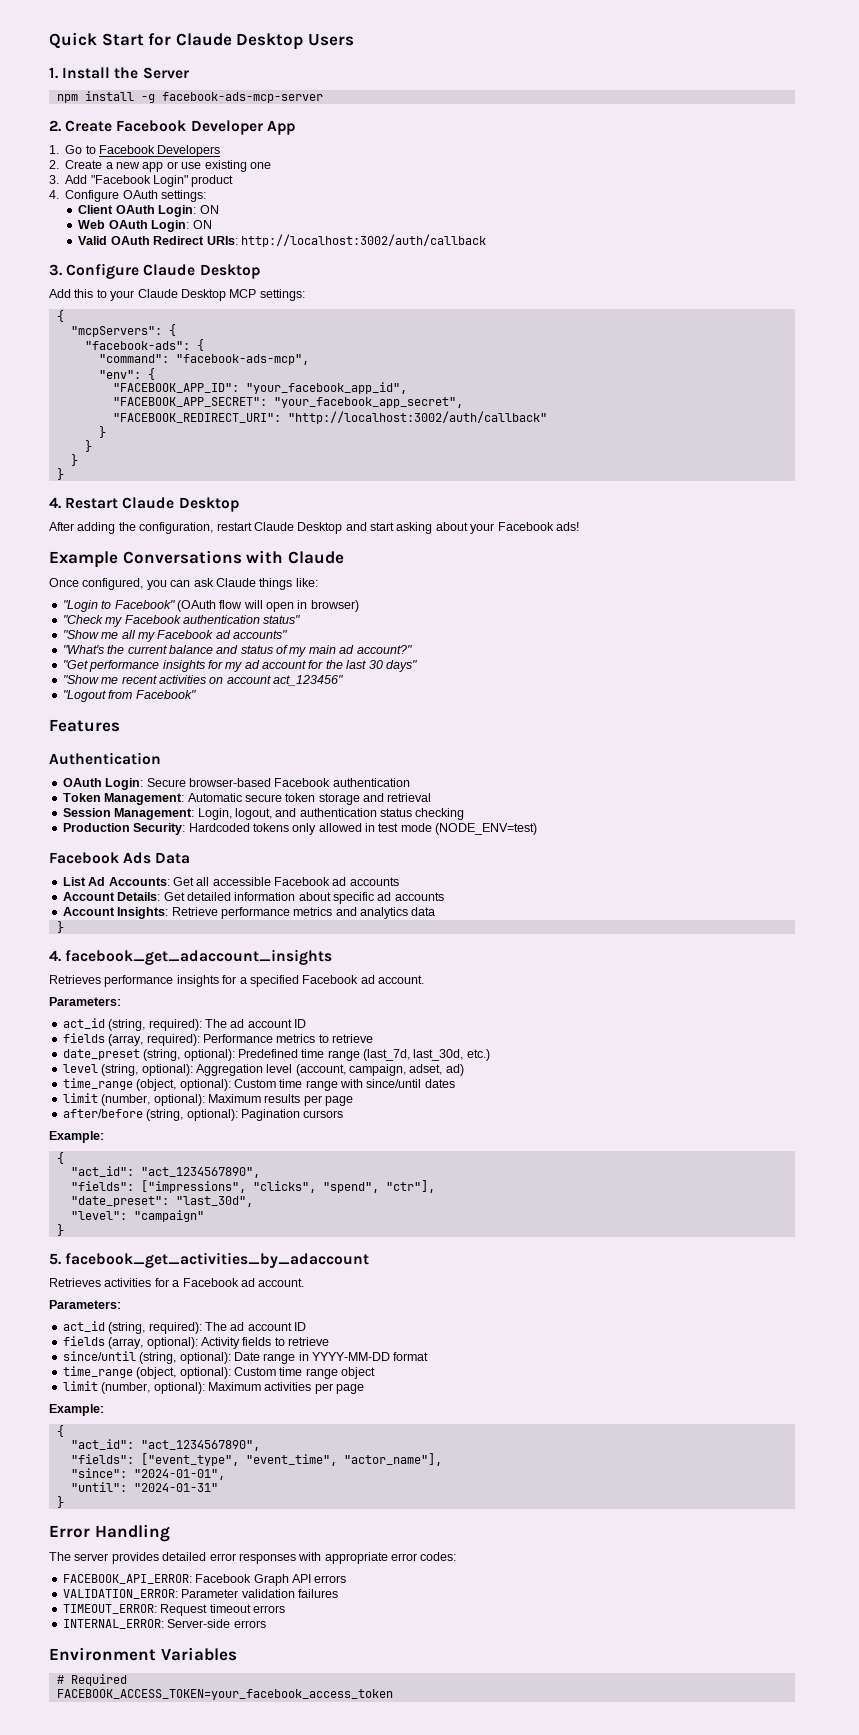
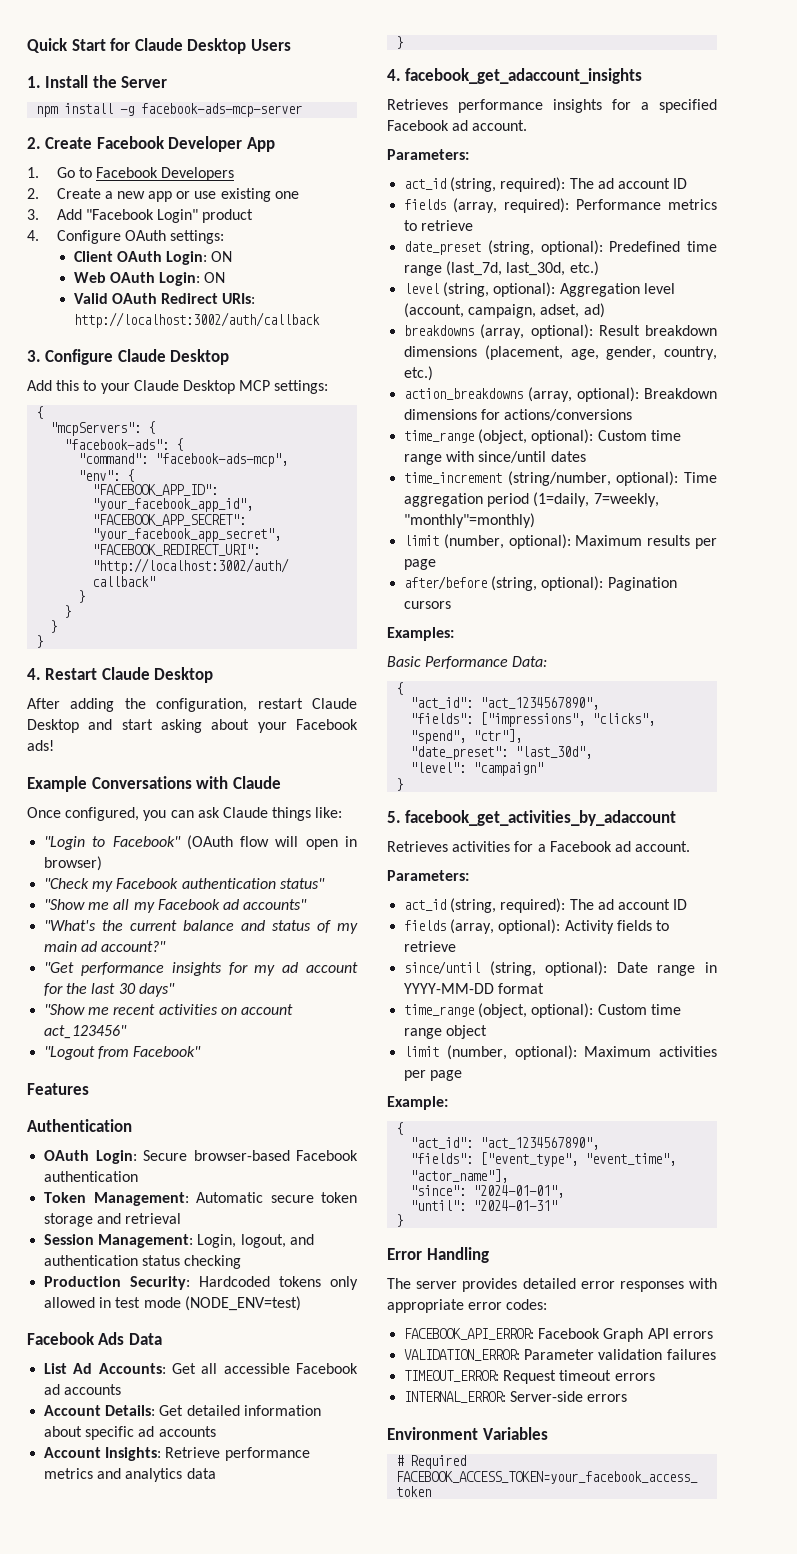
+ breakdowns (array, optional): Result breakdown dimensions (placement, age, gender, country, etc.)
+ action_breakdowns (array, optional): Breakdown dimensions for actions/conversions
+ time_increment (string/number, optional): Time aggregation period (1=daily, 7=weekly, "monthly"=monthly)
  after/before (string, optional): Pagination cursors
- Example:
+ Examples:
+ Basic Performance Data:

